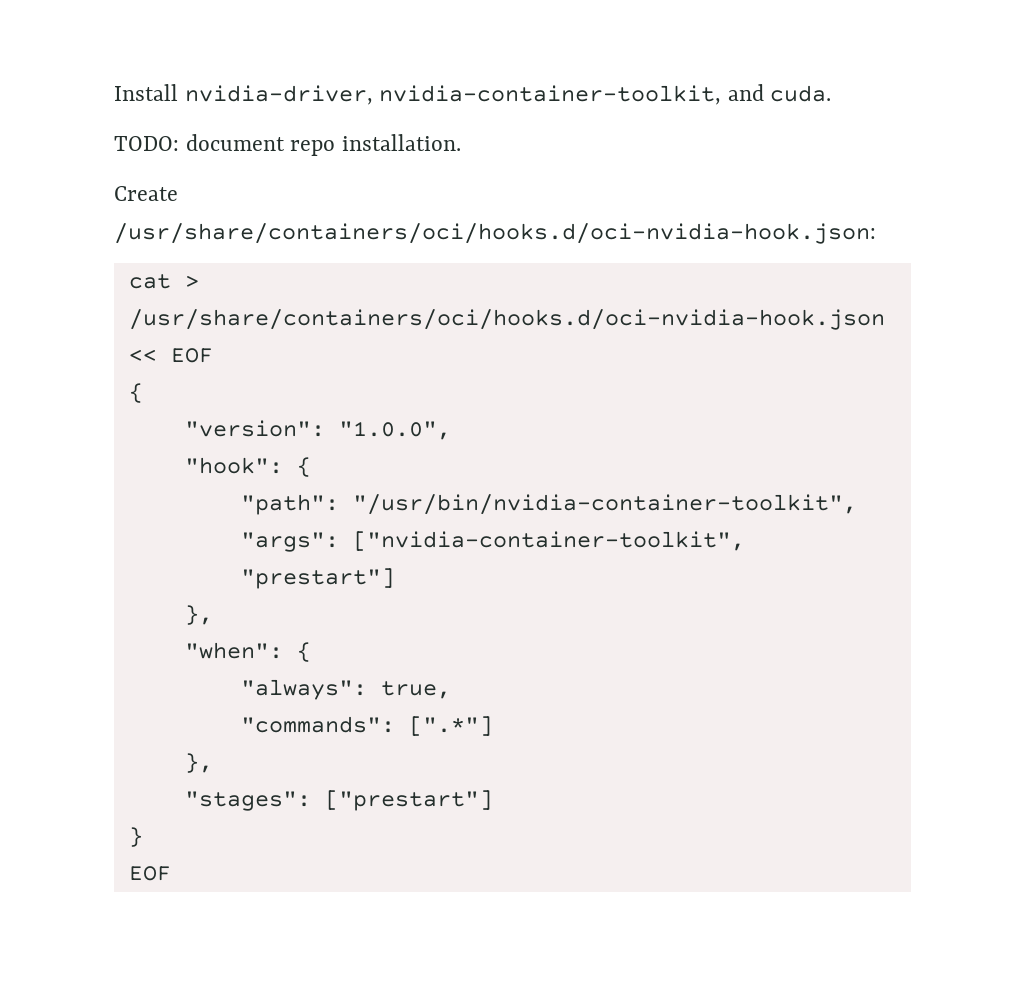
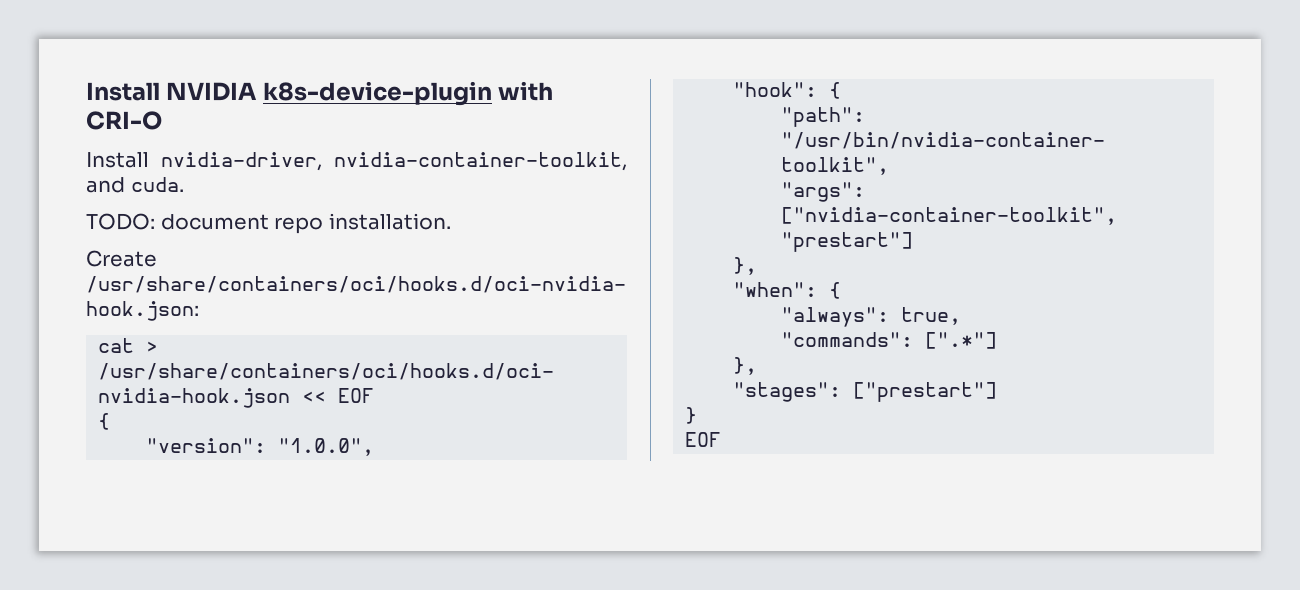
+ Install NVIDIA k8s-device-plugin with CRI-O

